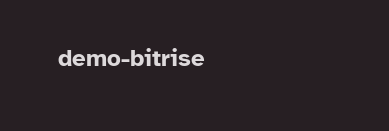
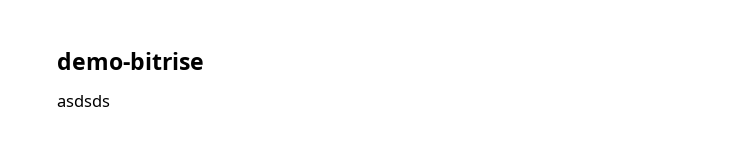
+ asdsds

